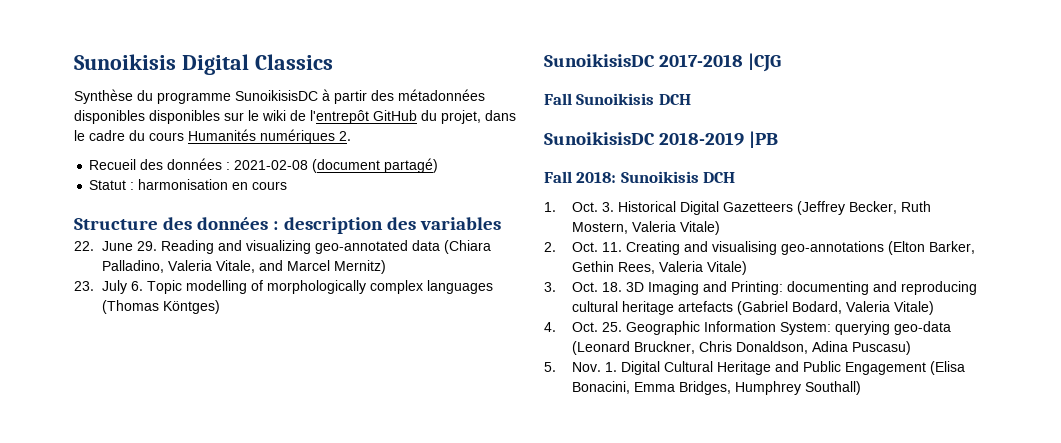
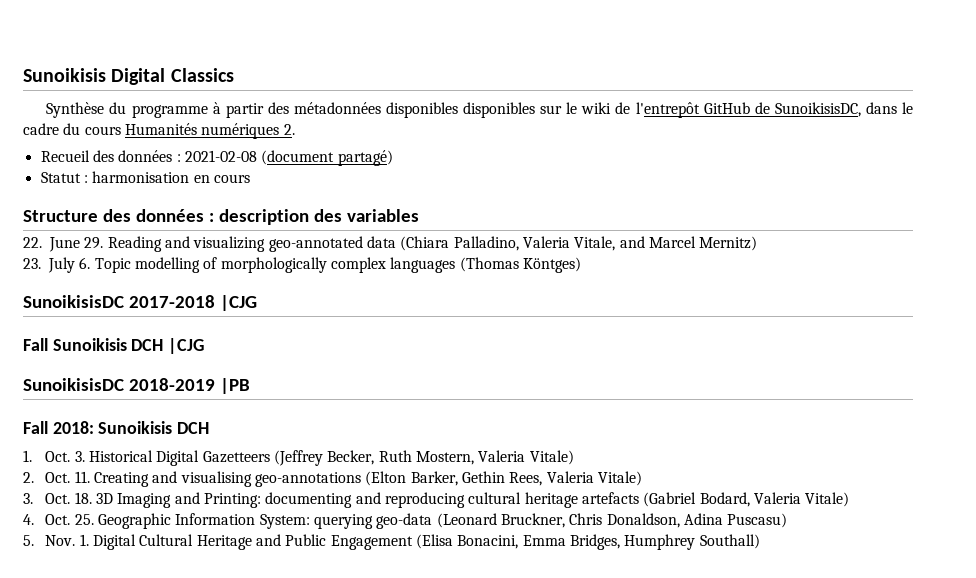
- Synthèse du programme SunoikisisDC à partir des métadonnées disponibles disponibles sur le wiki de l'entrepôt GitHub du projet, dans le cadre du cours Humanités numériques 2.
+ Synthèse du programme à partir des métadonnées disponibles disponibles sur le wiki de l'entrepôt GitHub de SunoikisisDC, dans le cadre du cours Humanités numériques 2.
- Fall Sunoikisis DCH
+ Fall Sunoikisis DCH |CJG

